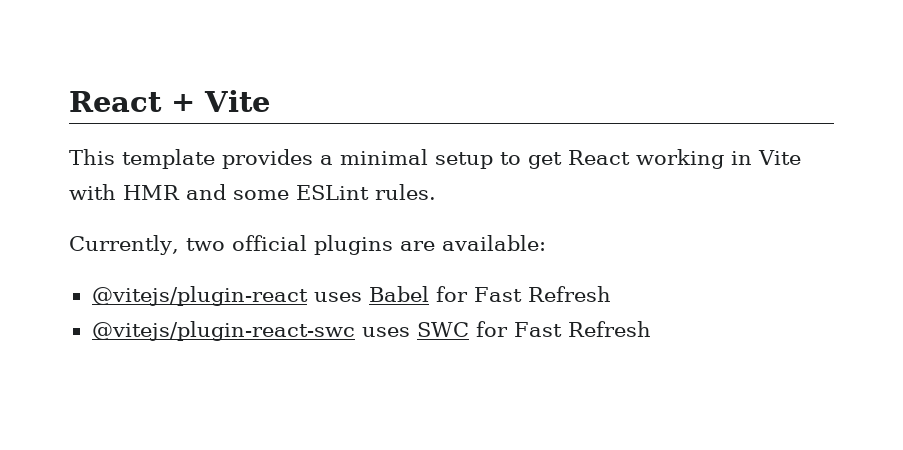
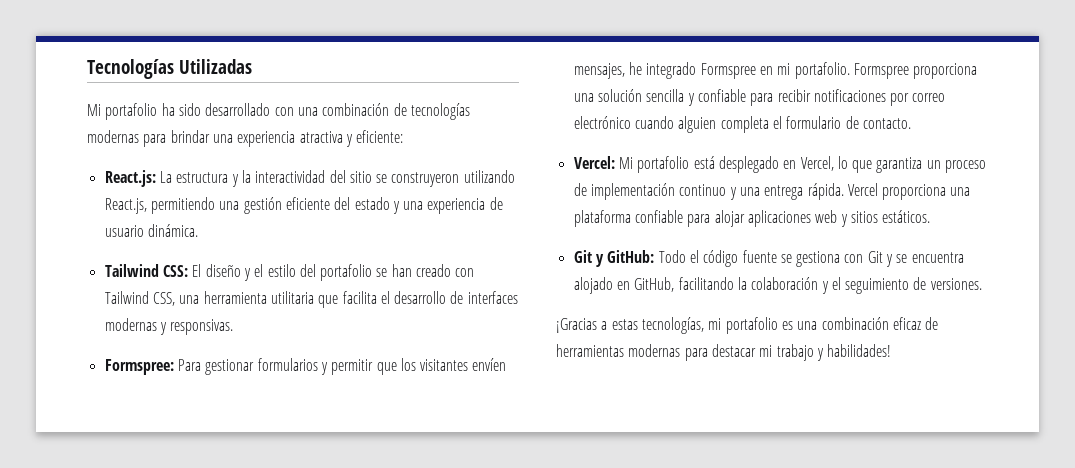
- React + Vite
- This template provides a minimal setup to get React working in Vite with HMR and some ESLint rules.
- Currently, two official plugins are available:
- @vitejs/plugin-react uses Babel for Fast Refresh
- @vitejs/plugin-react-swc uses SWC for Fast Refresh
+ Tecnologías Utilizadas
+ Mi portafolio ha sido desarrollado con una combinación de tecnologías modernas para brindar una experiencia atractiva y eficiente:
+ React.js: La estructura y la interactividad del sitio se construyeron utilizando React.js, permitiendo una gestión eficiente del estado y una experiencia de usuario dinámica.
+ Tailwind CSS: El diseño y el estilo del portafolio se han creado con Tailwind CSS, una herramienta utilitaria que facilita el desarrollo de interfaces modernas y responsivas.
+ Formspree: Para gestionar formularios y permitir que los visitantes envíen mensajes, he integrado Formspree en mi portafolio. Formspree proporciona una solución sencilla y confiable para recibir notificaciones por correo electrónico cuando alguien completa el formulario de contacto.
+ Vercel: Mi portafolio está desplegado en Vercel, lo que garantiza un proceso de implementación continuo y una entrega rápida. Vercel proporciona una plataforma confiable para alojar aplicaciones web y sitios estáticos.
+ Git y GitHub: Todo el código fuente se gestiona con Git y se encuentra alojado en GitHub, facilitando la colaboración y el seguimiento de versiones.
+ ¡Gracias a estas tecnologías, mi portafolio es una combinación eficaz de herramientas modernas para destacar mi trabajo y habilidades!

